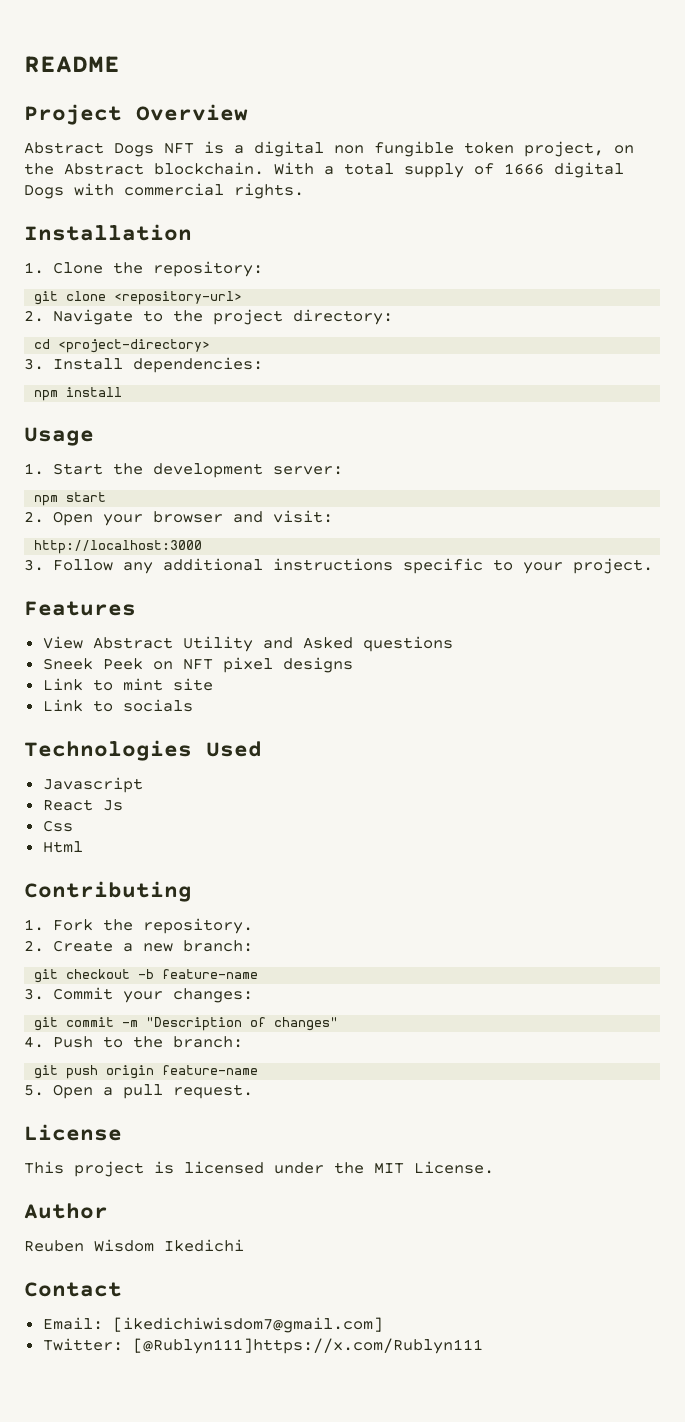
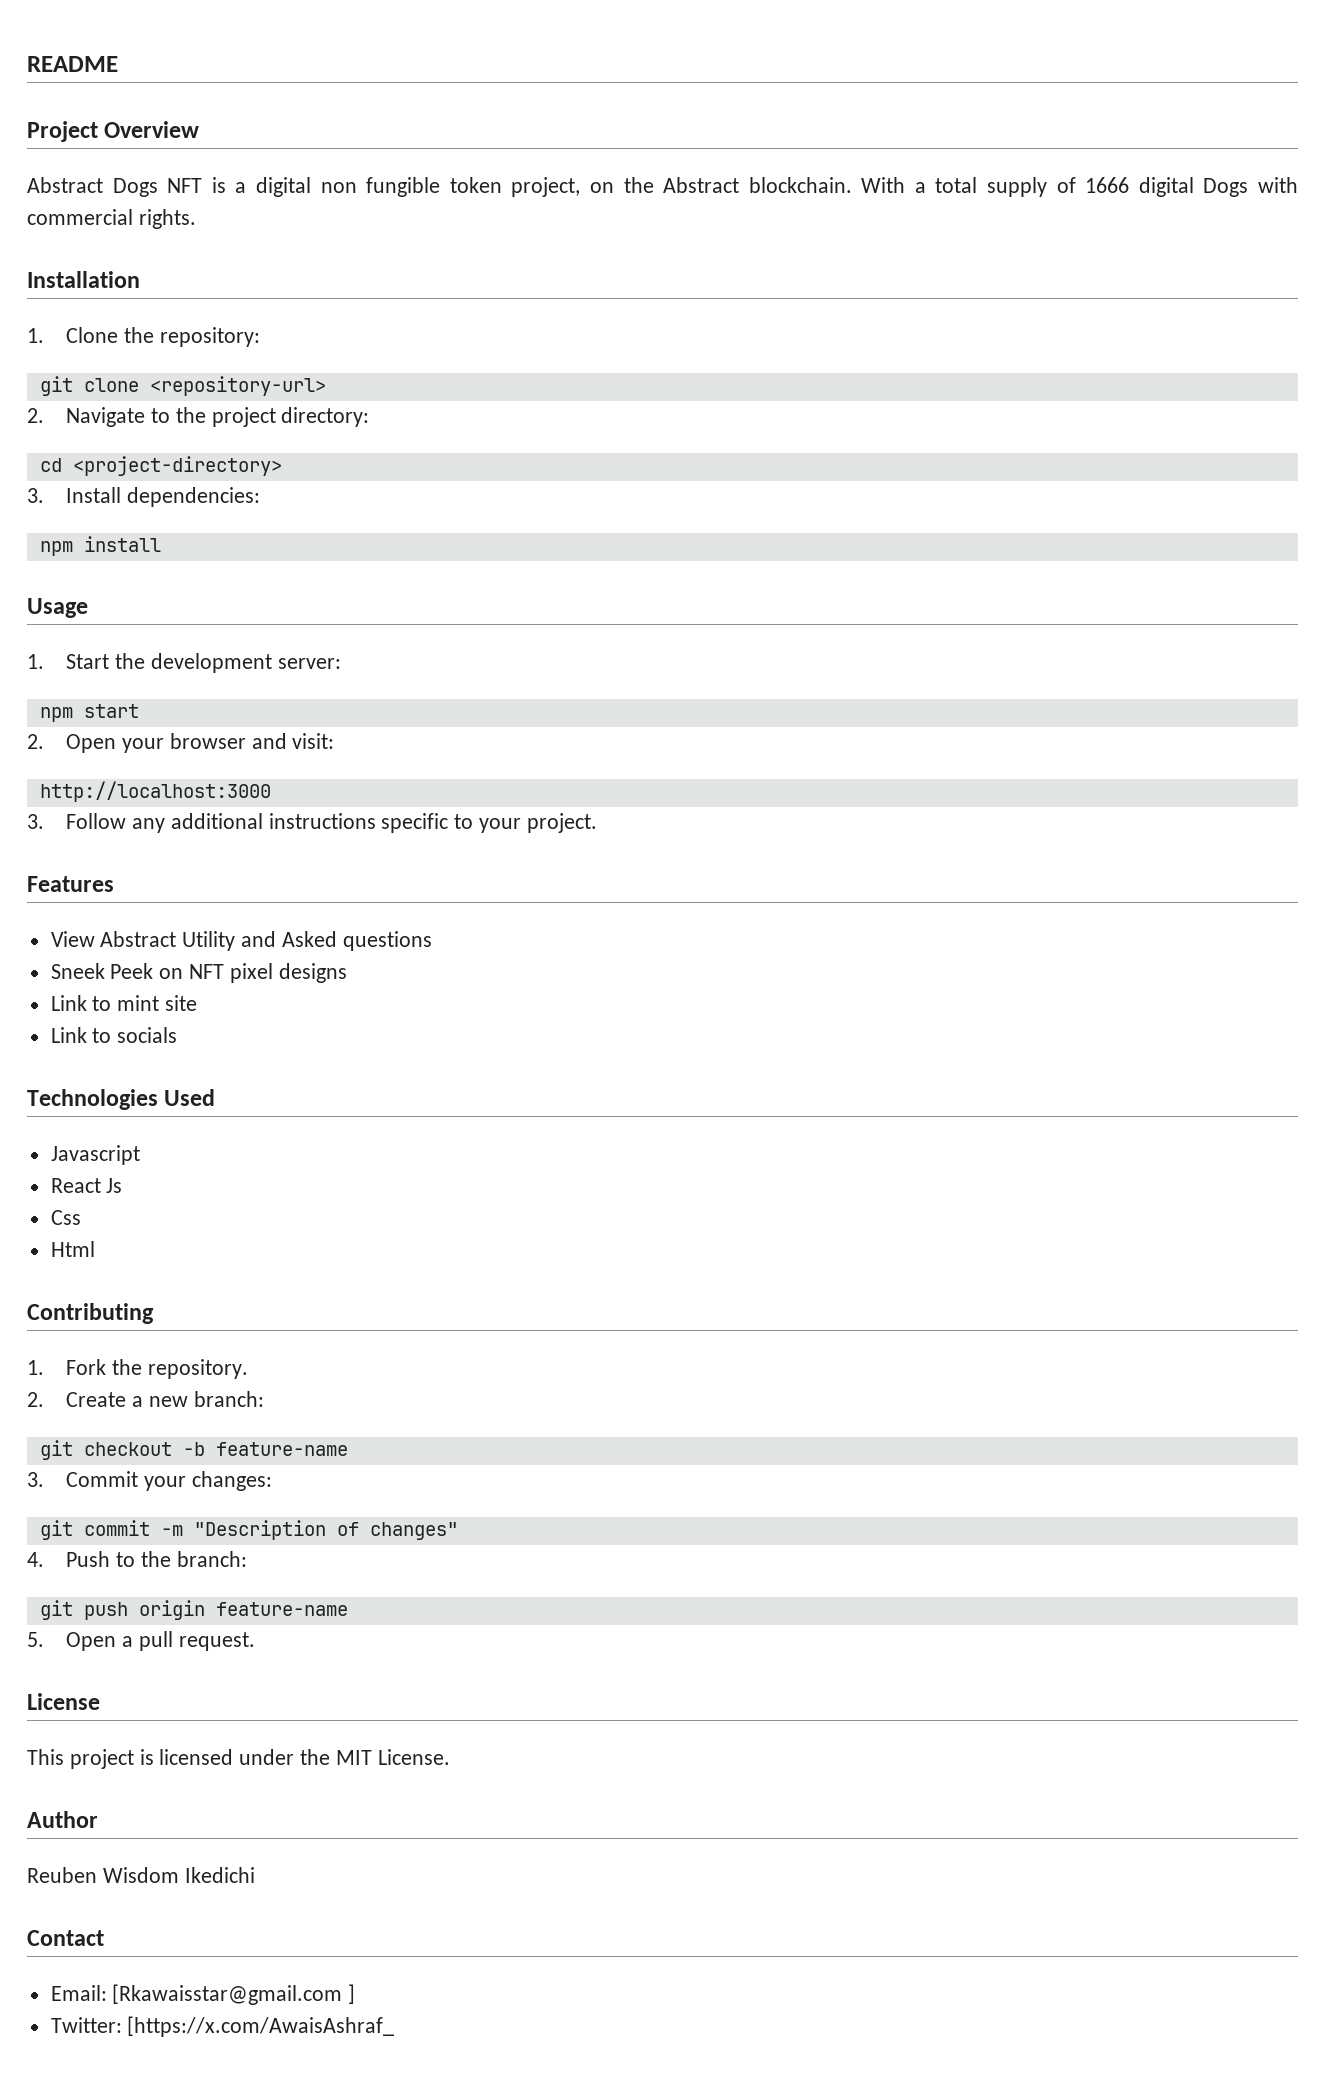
- Email: [ikedichiwisdom7@gmail.com]
+ Email: [Rkawaisstar@gmail.com ]
- Twitter: [@Rublyn111]https://x.com/Rublyn111
+ Twitter: [https://x.com/AwaisAshraf_

